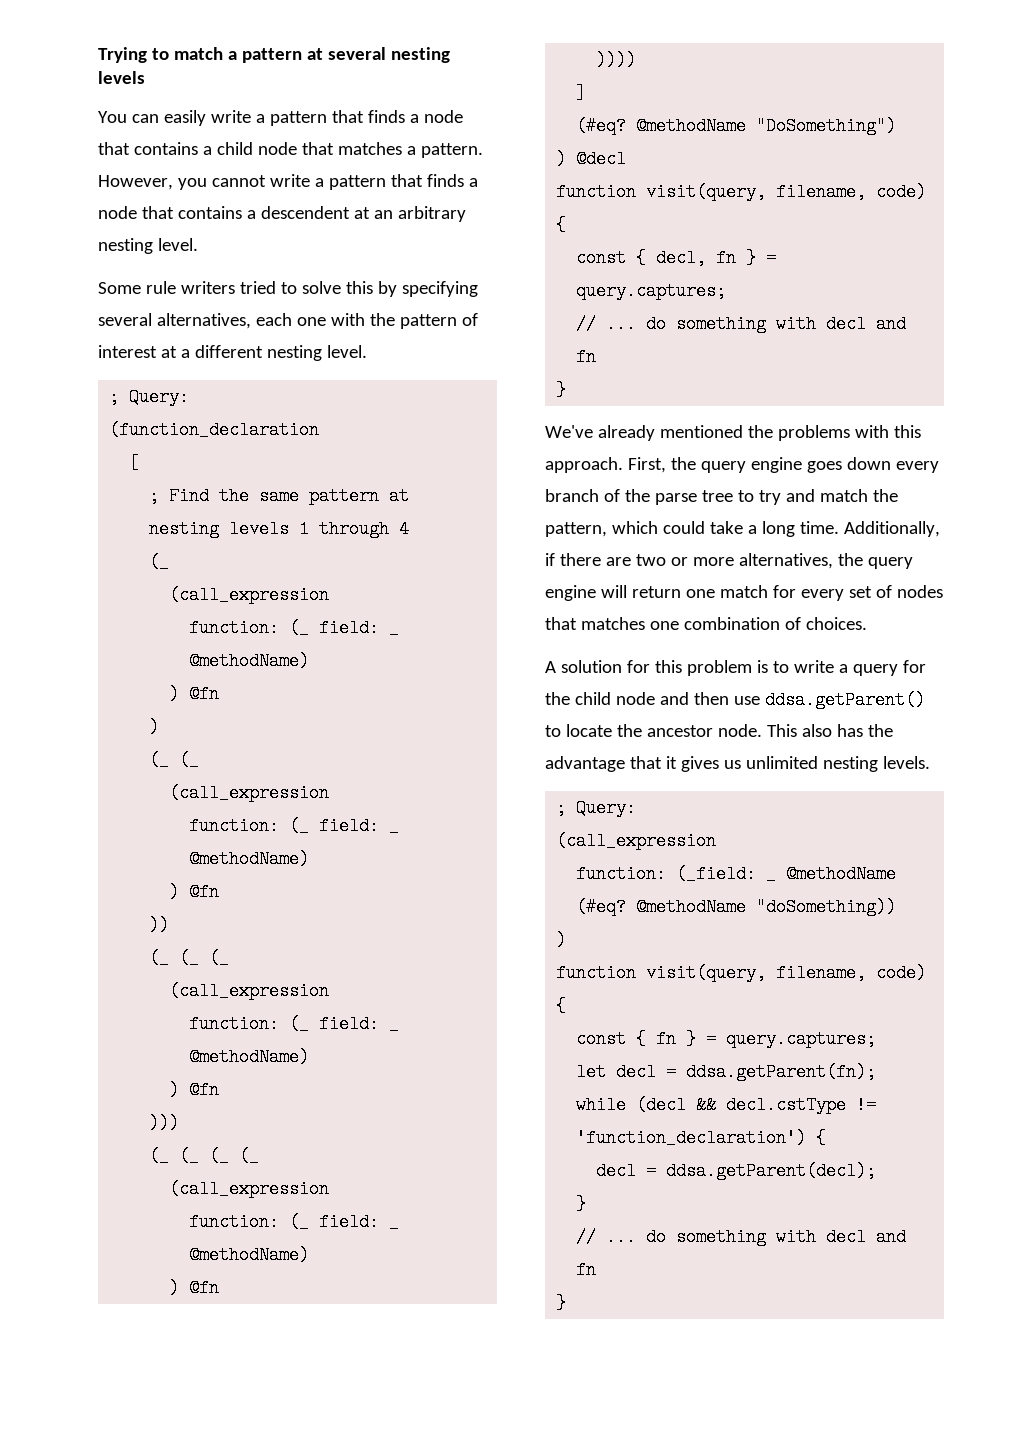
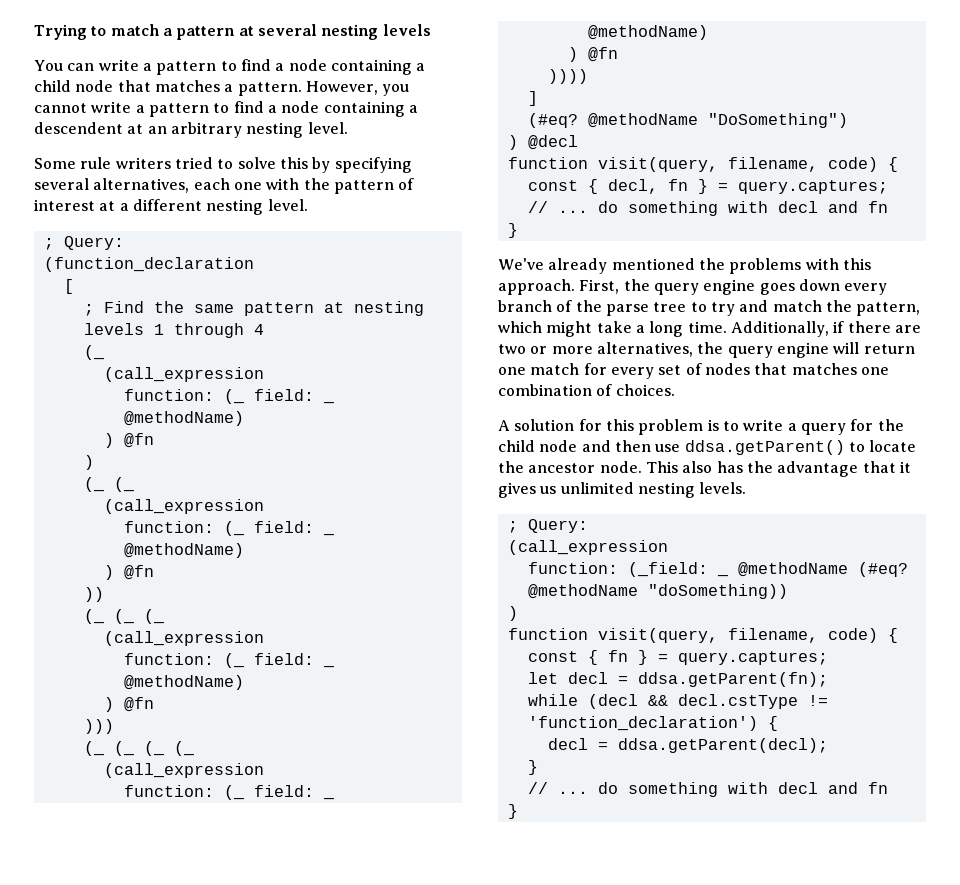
- You can easily write a pattern that finds a node that contains a child node that matches a pattern.
+ You can write a pattern to find a node containing a child node that matches a pattern.
- However, you cannot write a pattern that finds a node that contains a descendent at an arbitrary nesting level.
+ However, you cannot write a pattern to find a node containing a descendent at an arbitrary nesting level.
- First, the query engine goes down every branch of the parse tree to try and match the pattern, which could take a long time.
+ First, the query engine goes down every branch of the parse tree to try and match the pattern, which might take a long time.

